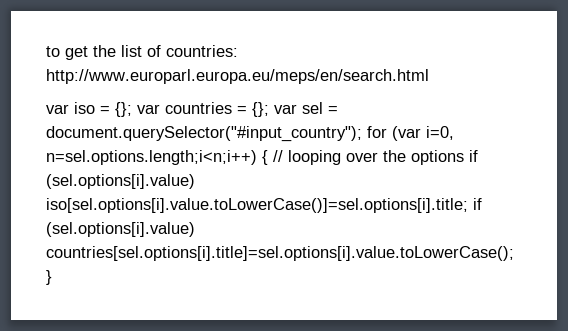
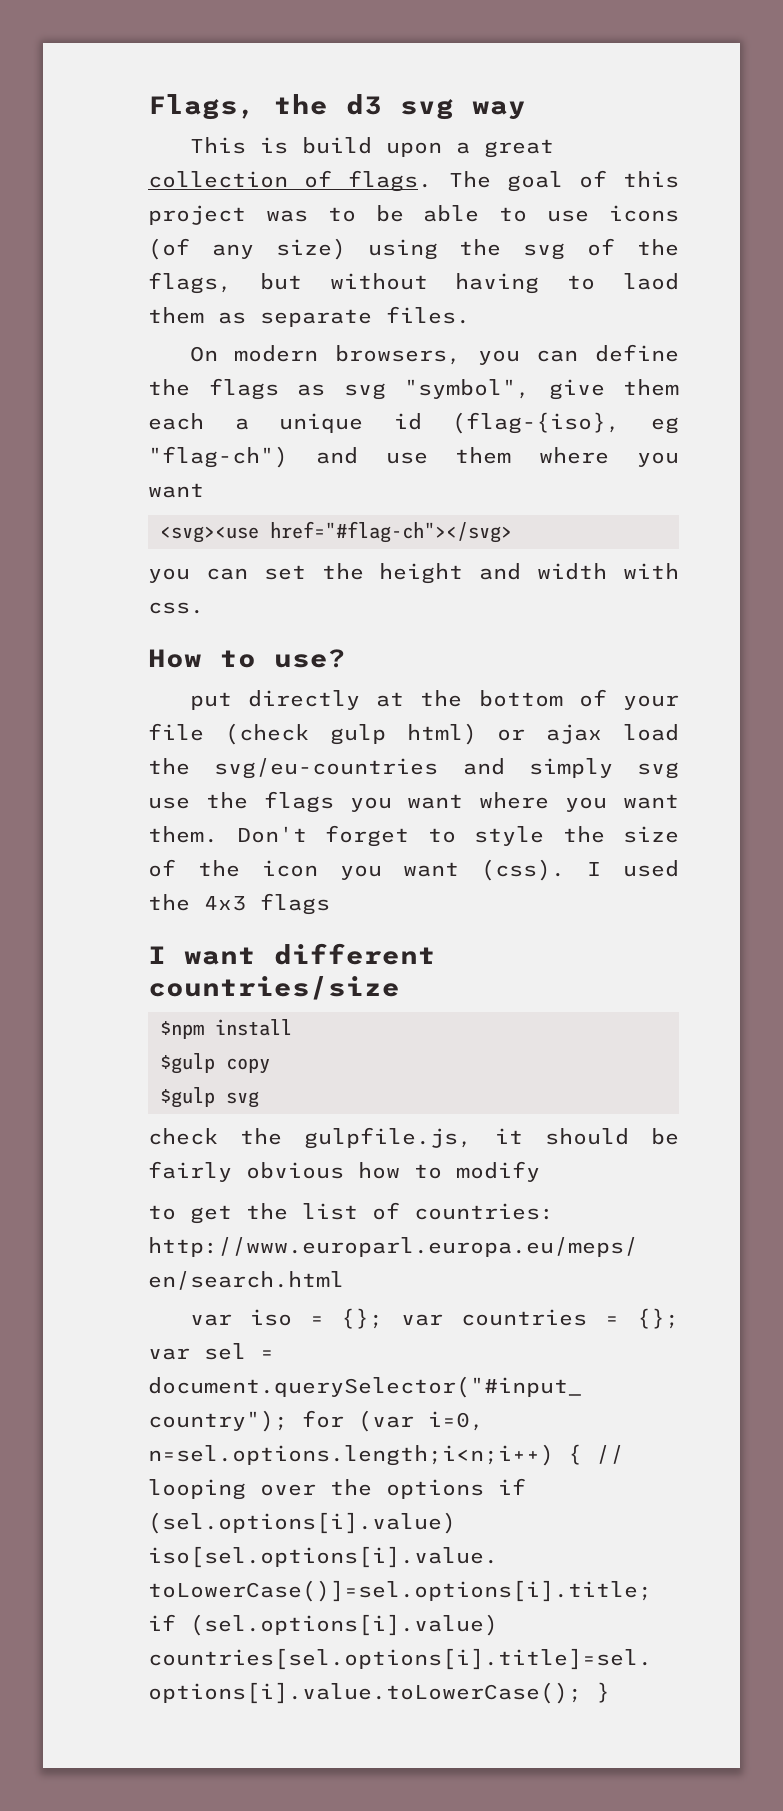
+ Flags, the d3 svg way
+ This is build upon a great collection of flags. The goal of this project was to be able to use icons (of any size) using the svg of the flags, but without having to laod them as separate files.
+ On modern browsers, you can define the flags as svg "symbol", give them each a unique id (flag-{iso}, eg "flag-ch") and use them where you want
+ <svg><use href="#flag-ch"></svg>
+ you can set the height and width with css.
+ How to use?
+ put directly at the bottom of your file (check gulp html) or ajax load the svg/eu-countries and simply svg use the flags you want where you want them. Don't forget to style the size of the icon you want (css). I used the 4x3 flags
+ I want different countries/size
+ $npm install
+ $gulp copy
+ $gulp svg
+ check the gulpfile.js, it should be fairly obvious how to modify

